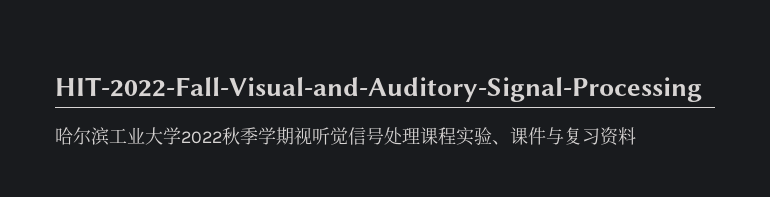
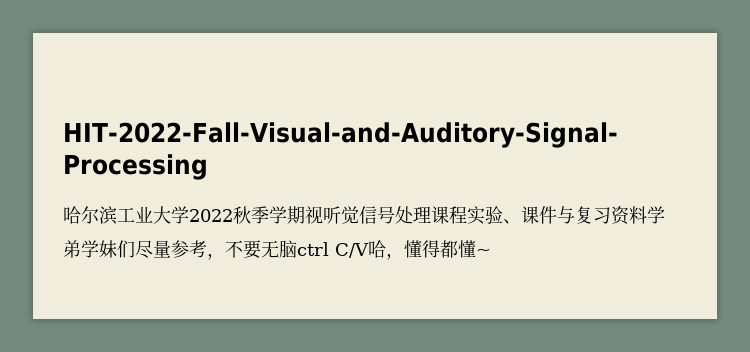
- 哈尔滨工业大学2022秋季学期视听觉信号处理课程实验、课件与复习资料
+ 哈尔滨工业大学2022秋季学期视听觉信号处理课程实验、课件与复习资料学弟学妹们尽量参考，不要无脑ctrl C/V哈，懂得都懂~

